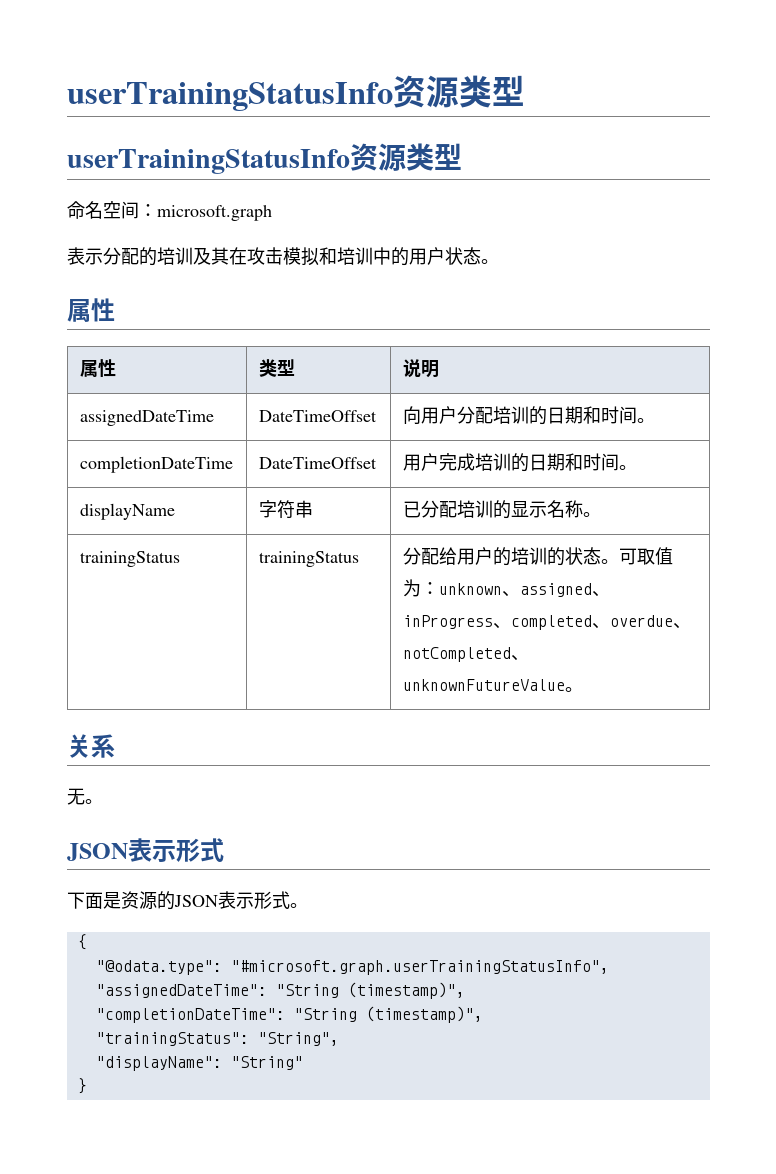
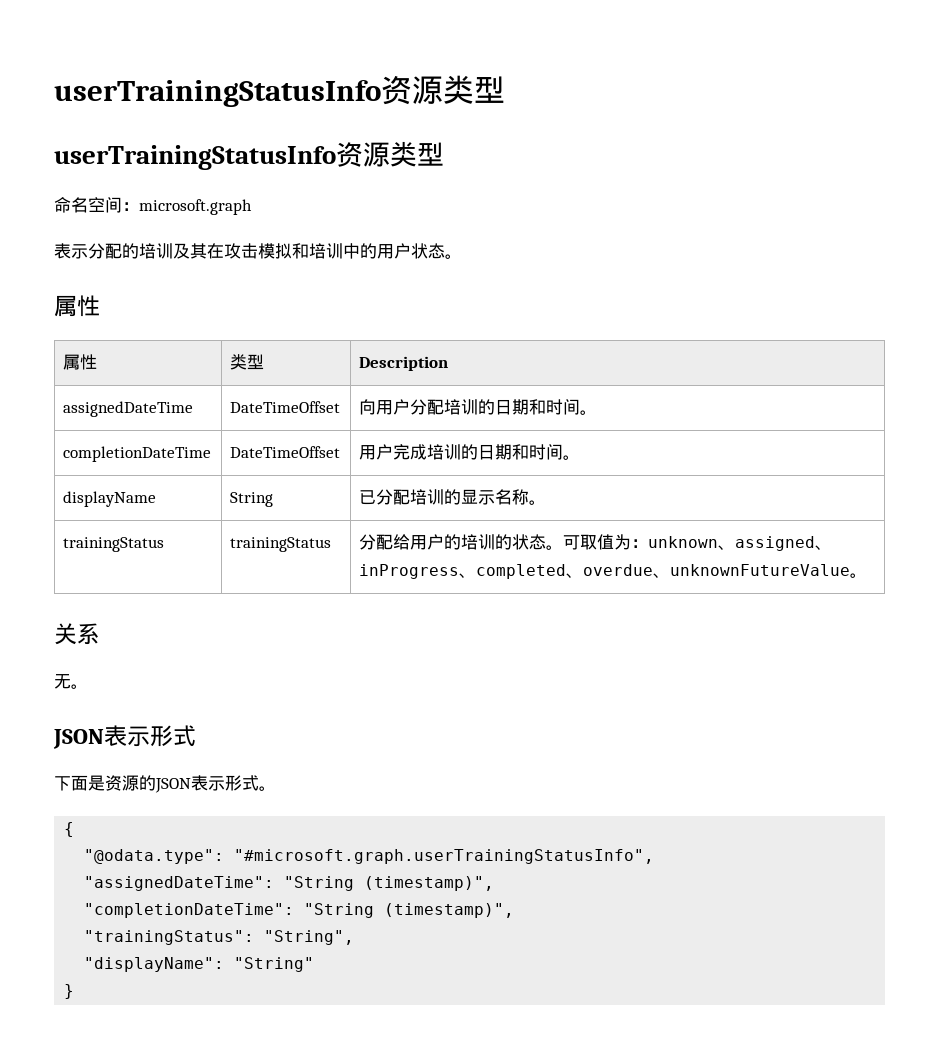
- 属性 | 类型 | 说明
+ 属性 | 类型 | Description
- displayName | 字符串 | 已分配培训的显示名称。
+ displayName | String | 已分配培训的显示名称。
- trainingStatus | trainingStatus | 分配给用户的培训的状态。可取值为：unknown、assigned、inProgress、completed、overdue、notCompleted、unknownFutureValue。
+ trainingStatus | trainingStatus | 分配给用户的培训的状态。可取值为：unknown、assigned、inProgress、completed、overdue、unknownFutureValue。

